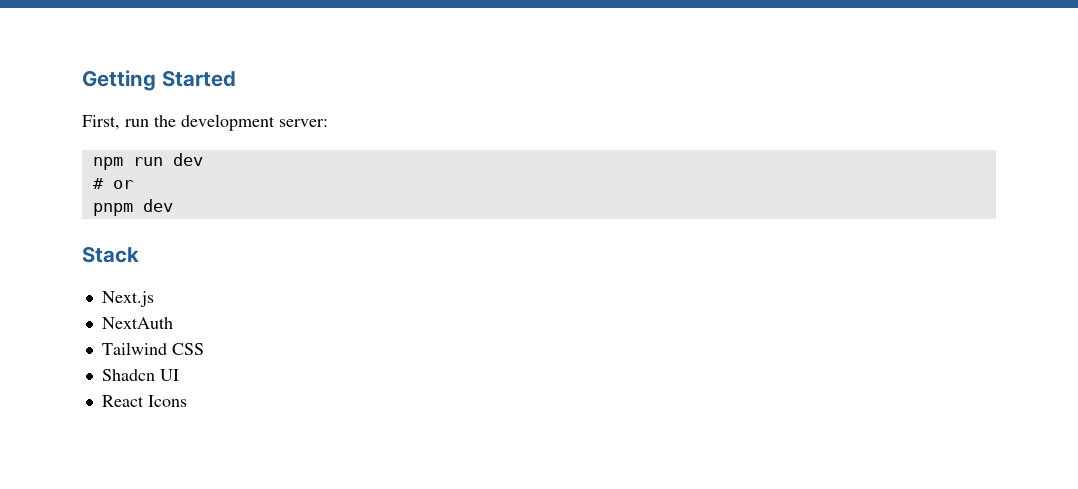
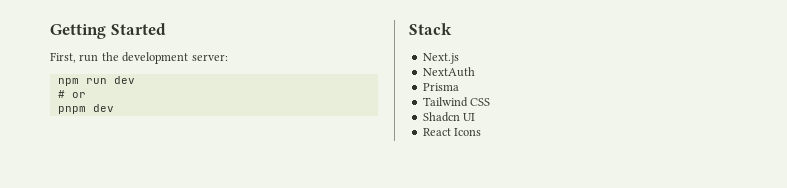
+ Prisma

